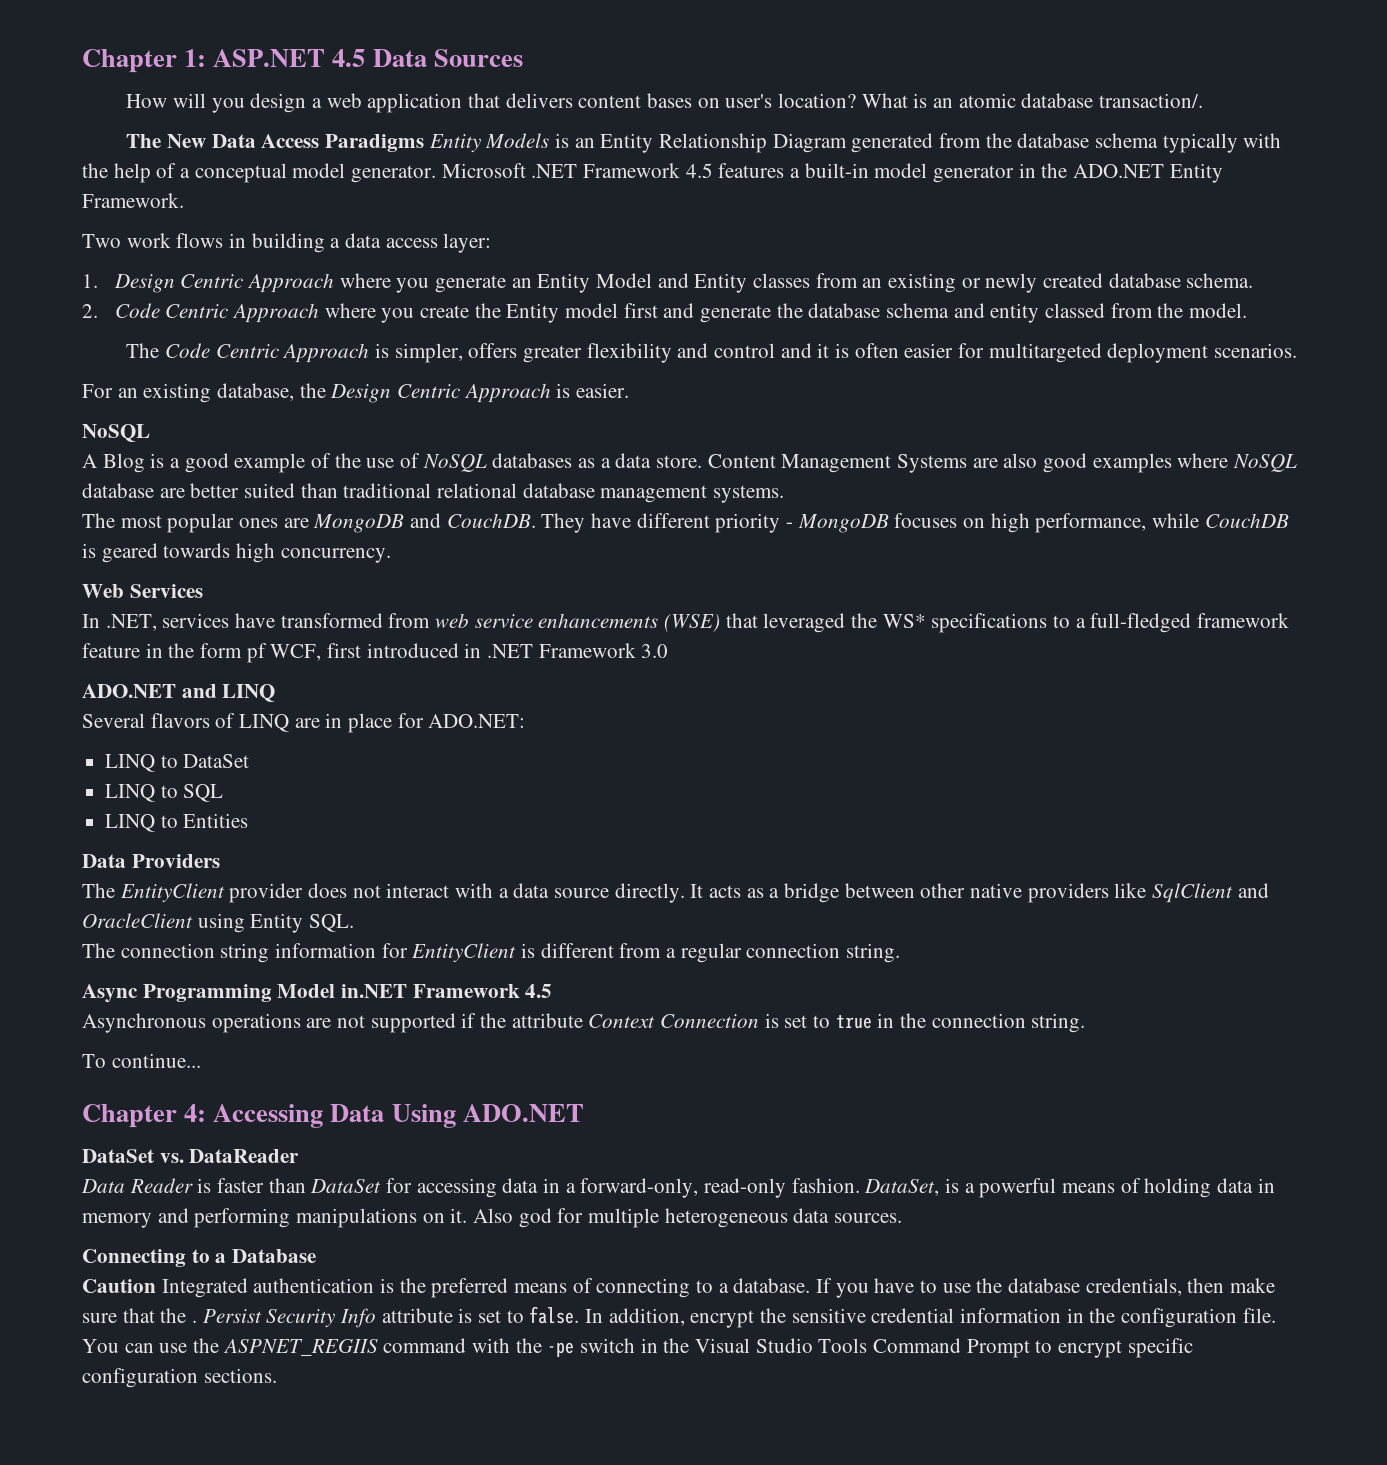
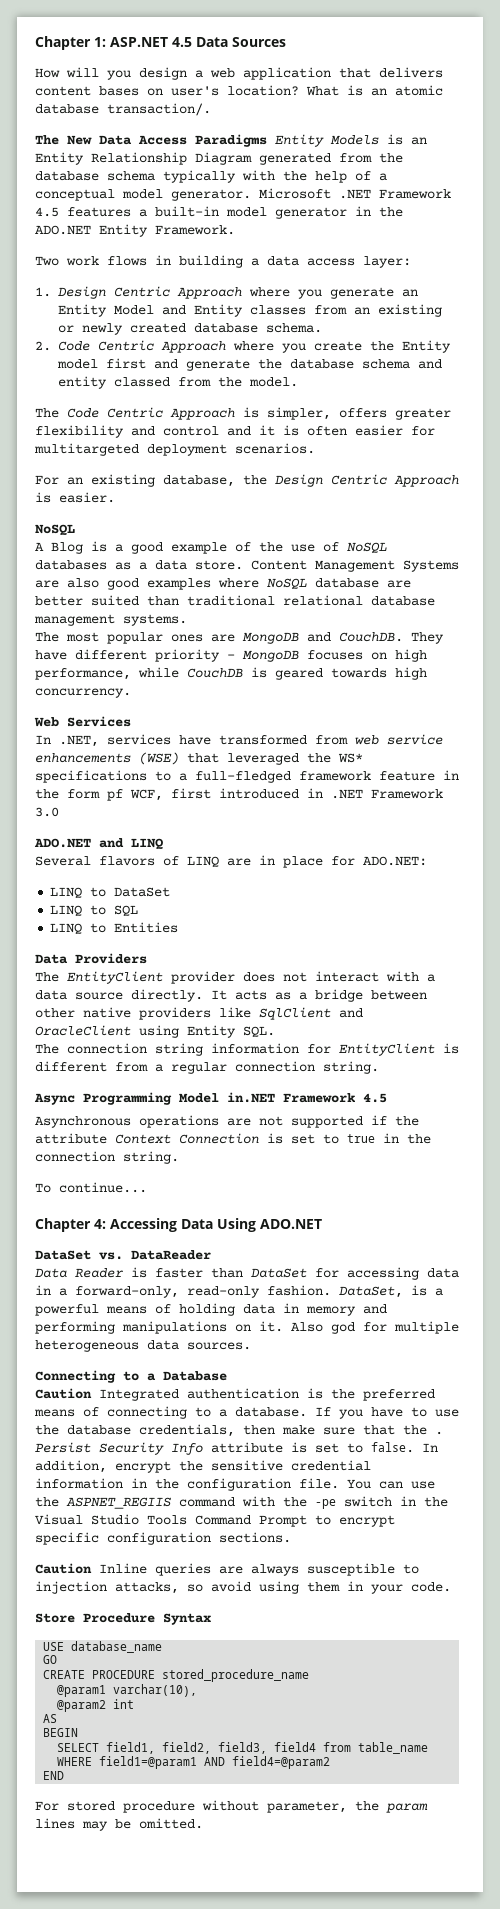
+ Caution Inline queries are always susceptible to injection attacks, so avoid using them in your code.
+ Store Procedure Syntax
+ USE database_name
+ GO
+ CREATE PROCEDURE stored_procedure_name
+ @param1 varchar(10),
+ @param2 int
+ AS
+ BEGIN
+ SELECT field1, field2, field3, field4 from table_name WHERE field1=@param1 AND field4=@param2
+ END
+ For stored procedure without parameter, the param lines may be omitted.

